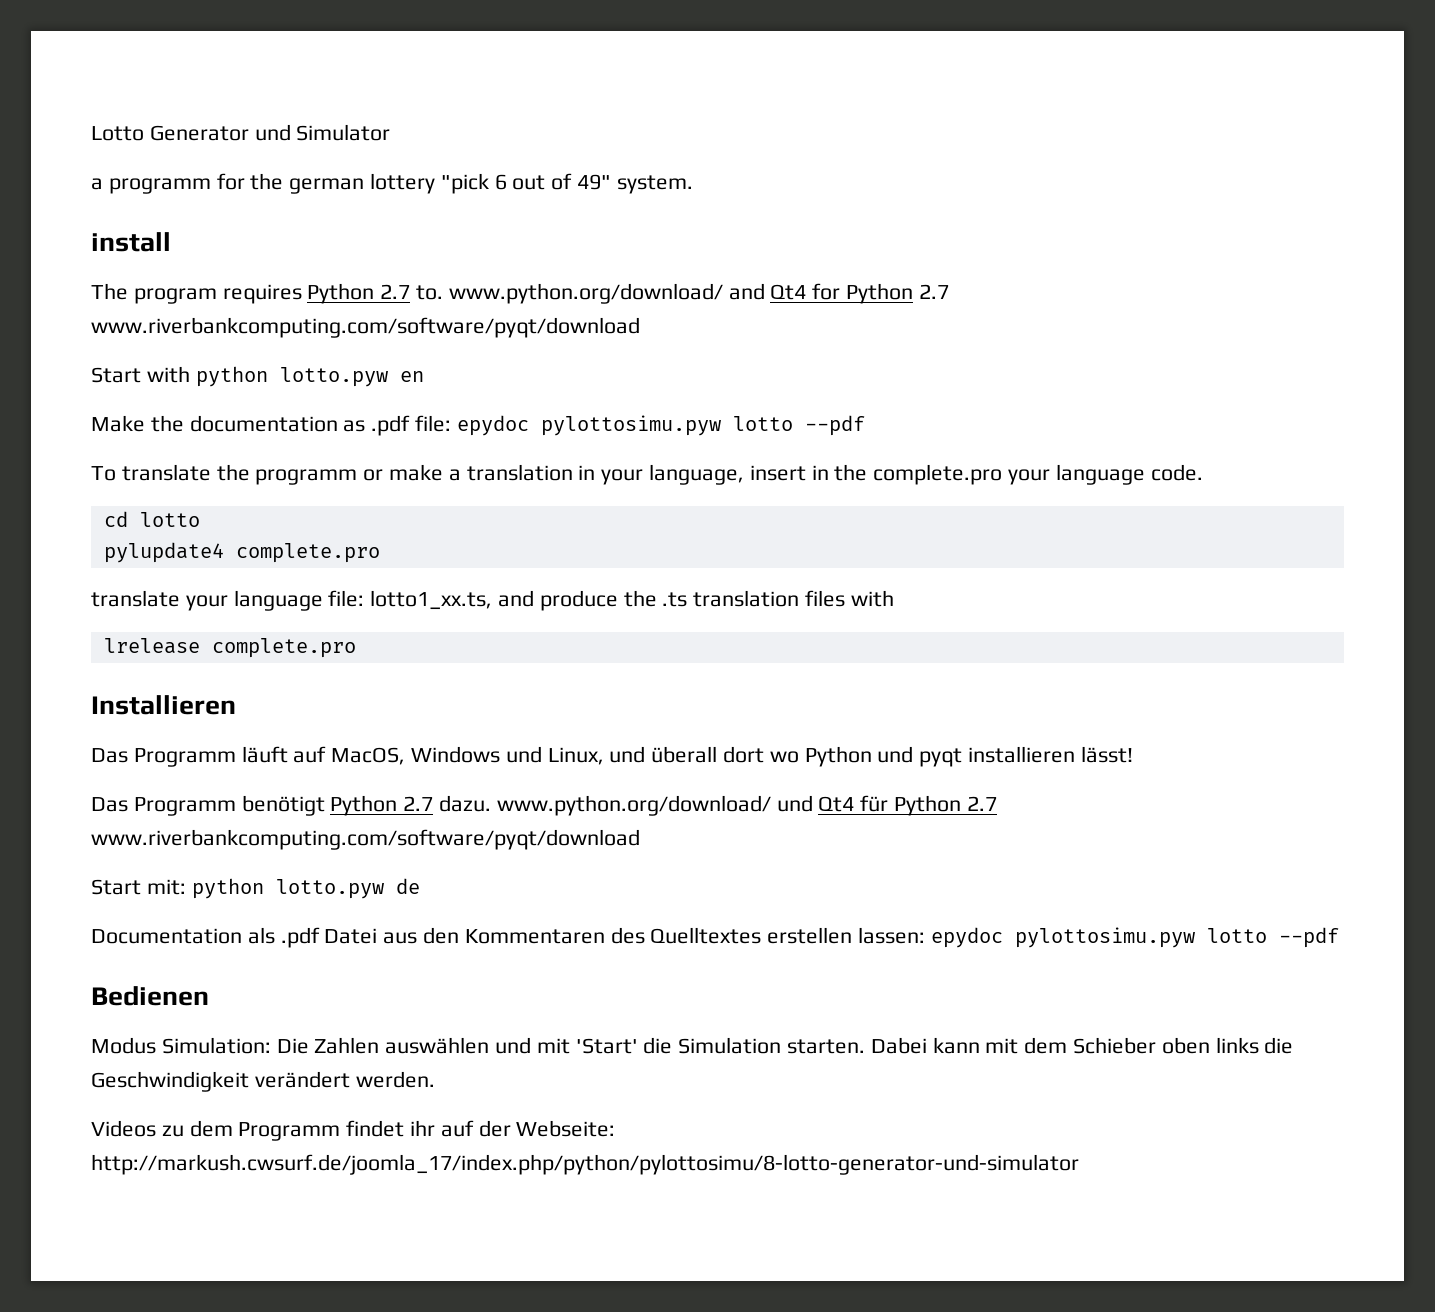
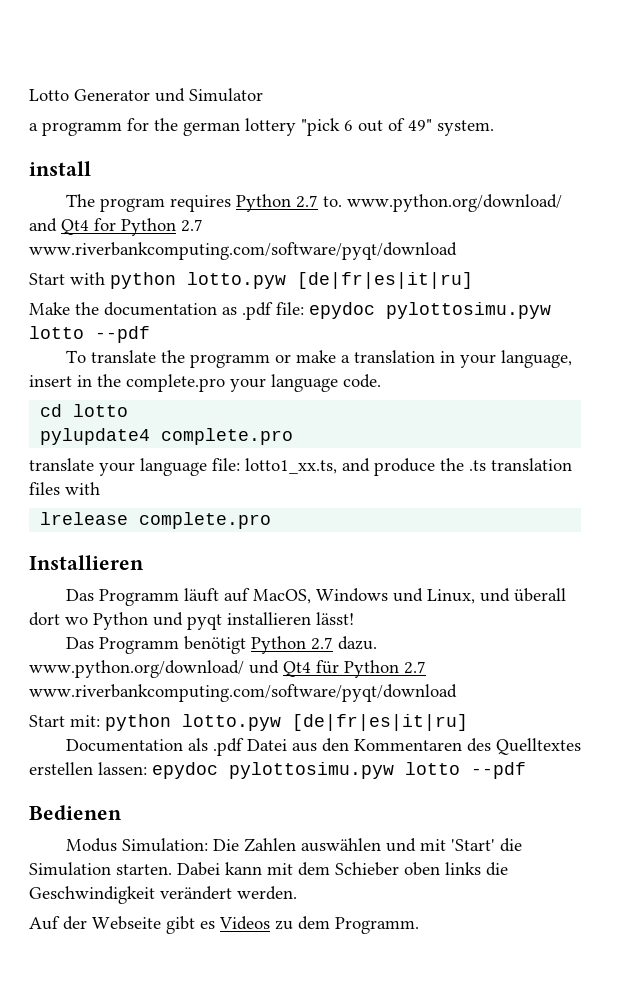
- Start with python lotto.pyw en
+ Start with python lotto.pyw [de|fr|es|it|ru]
- Start mit: python lotto.pyw de
+ Start mit: python lotto.pyw [de|fr|es|it|ru]
- Videos zu dem Programm findet ihr auf der Webseite: http://markush.cwsurf.de/joomla_17/index.php/python/pylottosimu/8-lotto-generator-und-simulator
+ Auf der Webseite gibt es Videos zu dem Programm.

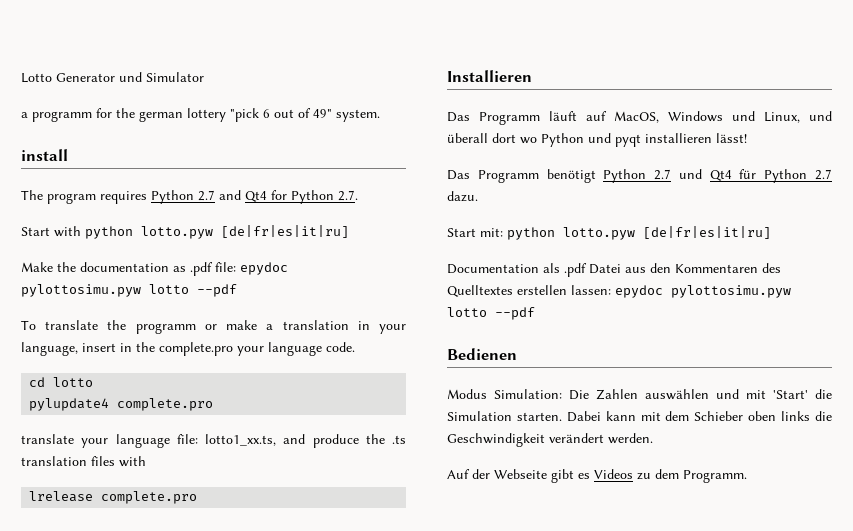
- The program requires Python 2.7 to. www.python.org/download/ and Qt4 for Python 2.7 www.riverbankcomputing.com/software/pyqt/download
+ The program requires Python 2.7 and Qt4 for Python 2.7.
- Das Programm benötigt Python 2.7 dazu. www.python.org/download/ und Qt4 für Python 2.7 www.riverbankcomputing.com/software/pyqt/download
+ Das Programm benötigt Python 2.7 und Qt4 für Python 2.7 dazu.

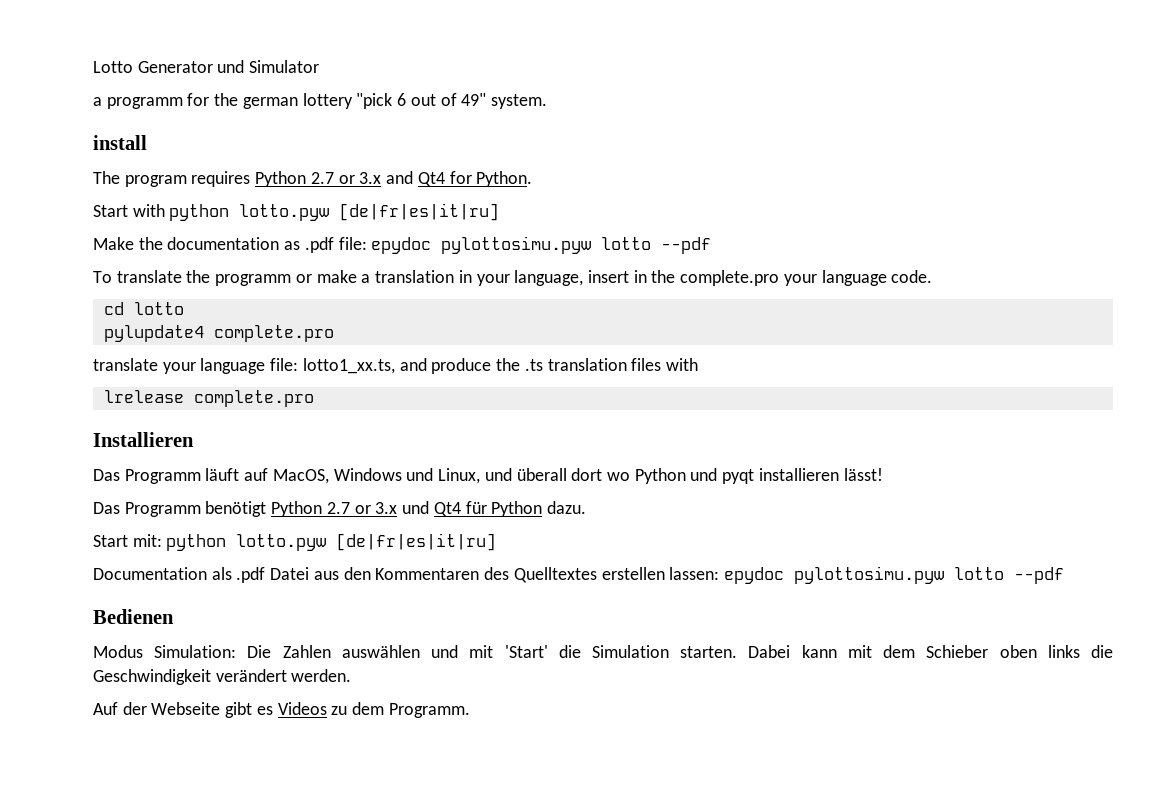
- The program requires Python 2.7 and Qt4 for Python 2.7.
+ The program requires Python 2.7 or 3.x and Qt4 for Python.
- Das Programm benötigt Python 2.7 und Qt4 für Python 2.7 dazu.
+ Das Programm benötigt Python 2.7 or 3.x und Qt4 für Python dazu.

